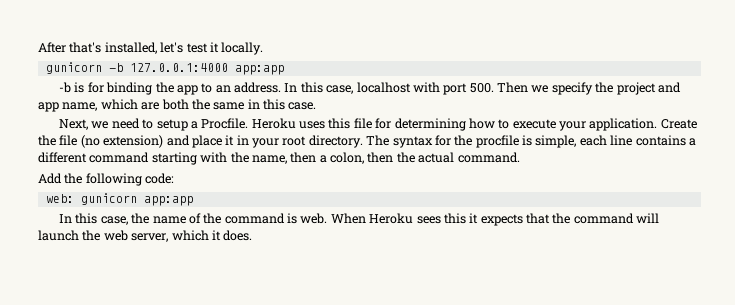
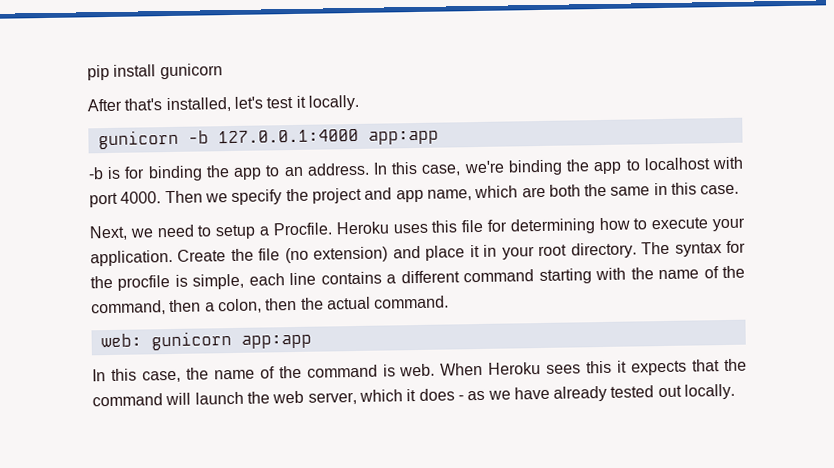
+ pip install gunicorn
- In this case, localhost with port 500. Then we specify the project and app name, which are both the same in this case.
+ In this case, we're binding the app to localhost with port 4000. Then we specify the project and app name, which are both the same in this case.
- The syntax for the procfile is simple, each line contains a different command starting with the name, then a colon, then the actual command.
+ The syntax for the procfile is simple, each line contains a different command starting with the name of the command, then a colon, then the actual command.
- Add the following code:
- When Heroku sees this it expects that the command will launch the web server, which it does.
+ When Heroku sees this it expects that the command will launch the web server, which it does - as we have already tested out locally.

